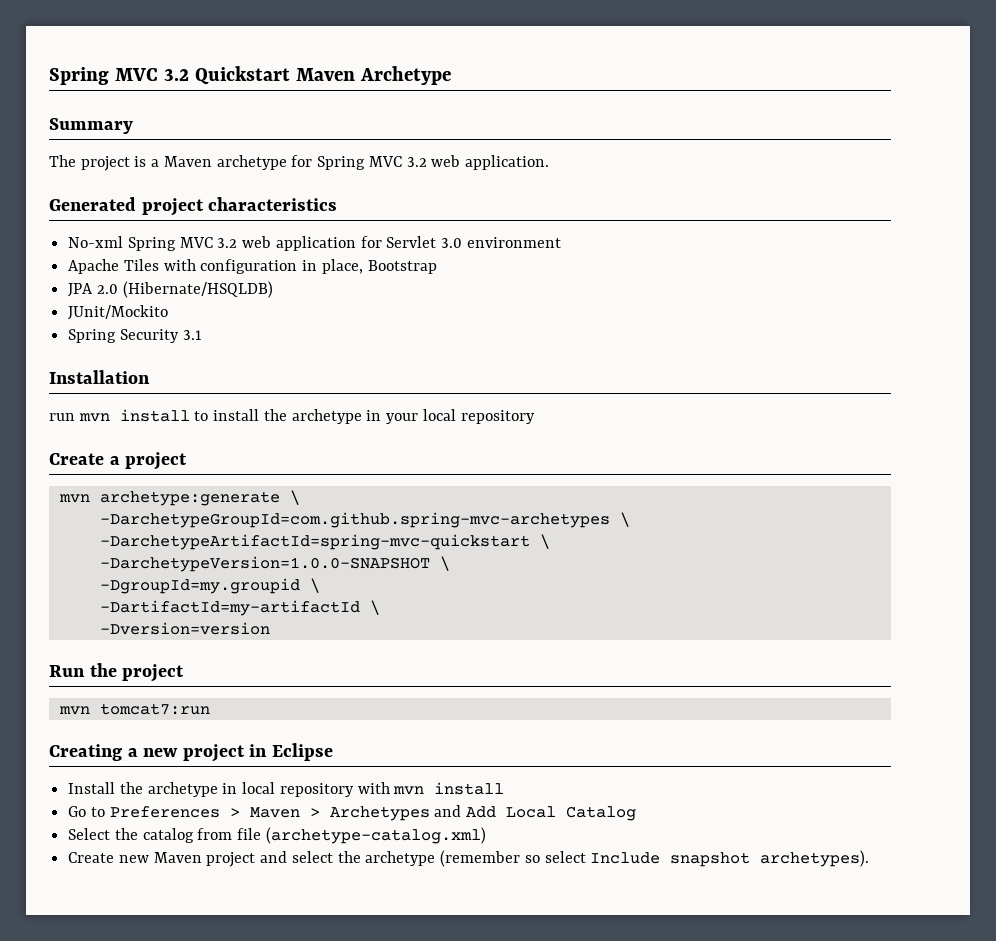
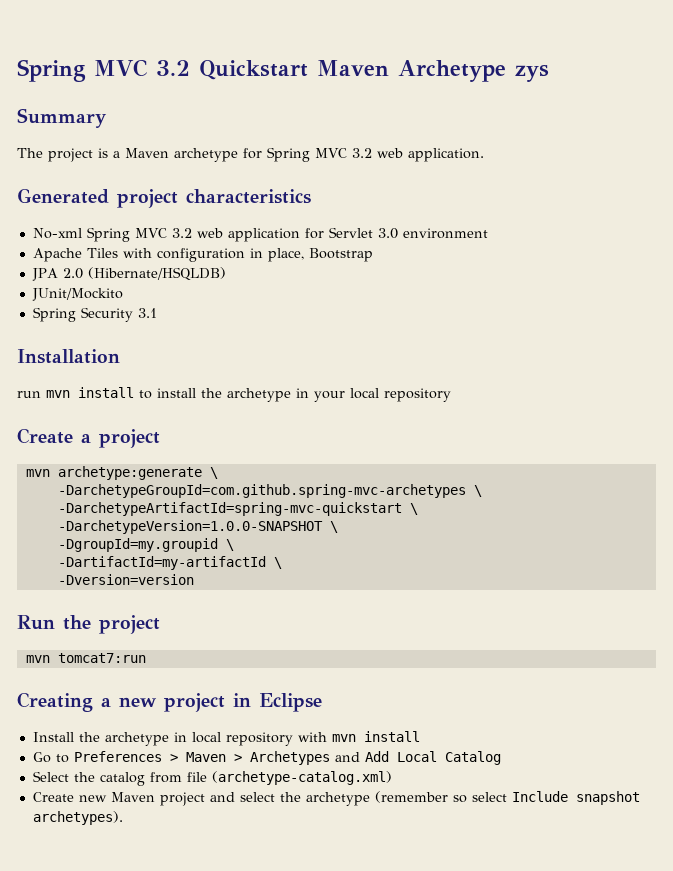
- Spring MVC 3.2 Quickstart Maven Archetype
+ Spring MVC 3.2 Quickstart Maven Archetype zys

